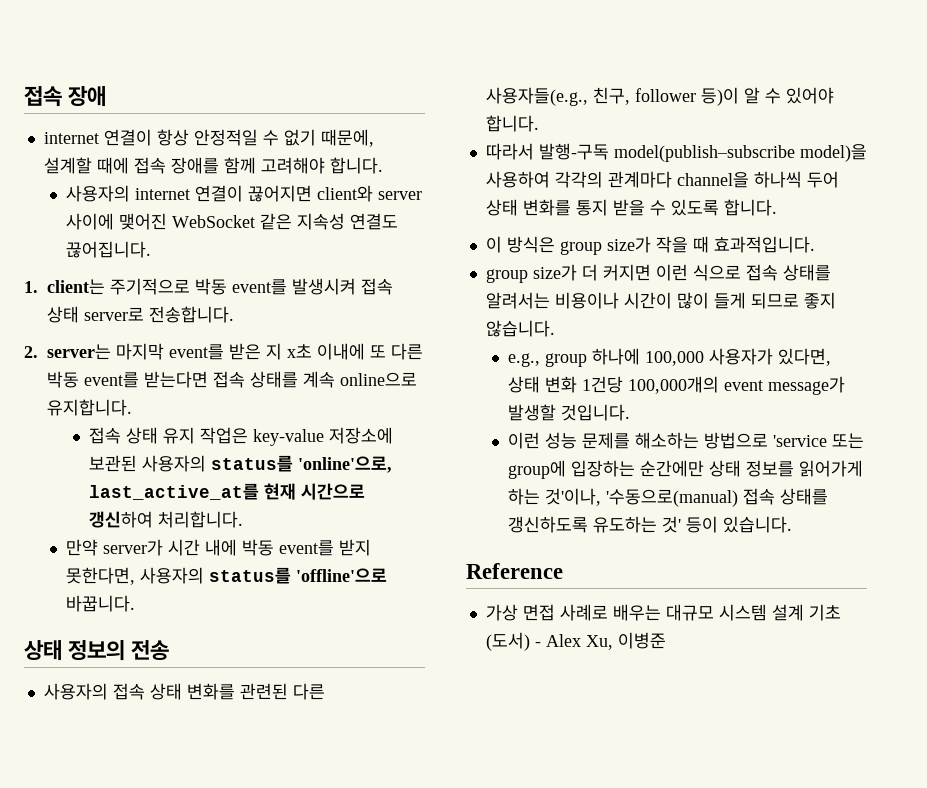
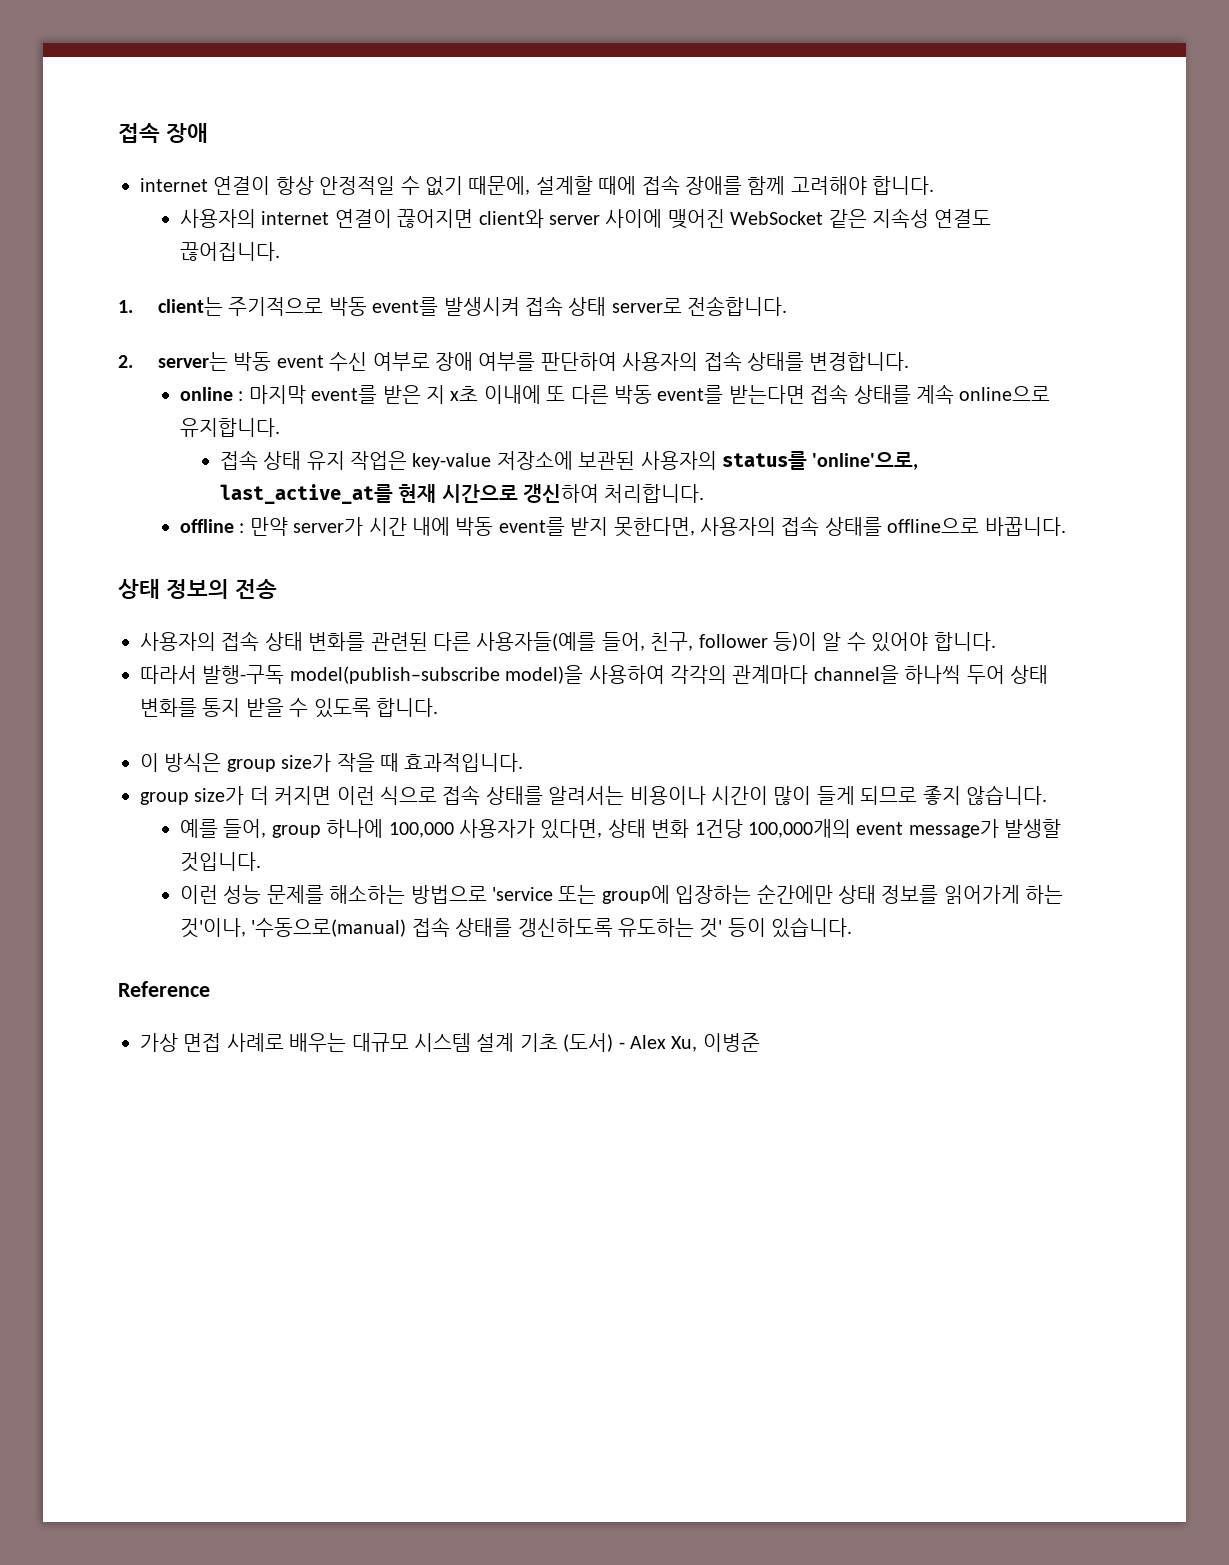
- 2. server는 마지막 event를 받은 지 x초 이내에 또 다른 박동 event를 받는다면 접속 상태를 계속 online으로 유지합니다.
+ 2. server는 박동 event 수신 여부로 장애 여부를 판단하여 사용자의 접속 상태를 변경합니다.
+ online : 마지막 event를 받은 지 x초 이내에 또 다른 박동 event를 받는다면 접속 상태를 계속 online으로 유지합니다.
- 만약 server가 시간 내에 박동 event를 받지 못한다면, 사용자의 status를 'offline'으로 바꿉니다.
+ offline : 만약 server가 시간 내에 박동 event를 받지 못한다면, 사용자의 접속 상태를 offline으로 바꿉니다.
- 사용자의 접속 상태 변화를 관련된 다른 사용자들(e.g., 친구, follower 등)이 알 수 있어야 합니다.
+ 사용자의 접속 상태 변화를 관련된 다른 사용자들(예를 들어, 친구, follower 등)이 알 수 있어야 합니다.
- e.g., group 하나에 100,000 사용자가 있다면, 상태 변화 1건당 100,000개의 event message가 발생할 것입니다.
+ 예를 들어, group 하나에 100,000 사용자가 있다면, 상태 변화 1건당 100,000개의 event message가 발생할 것입니다.

